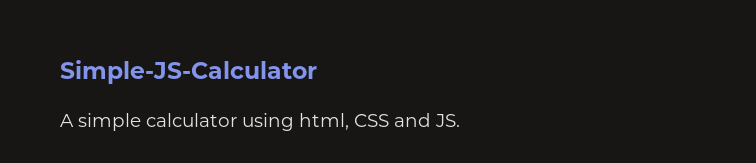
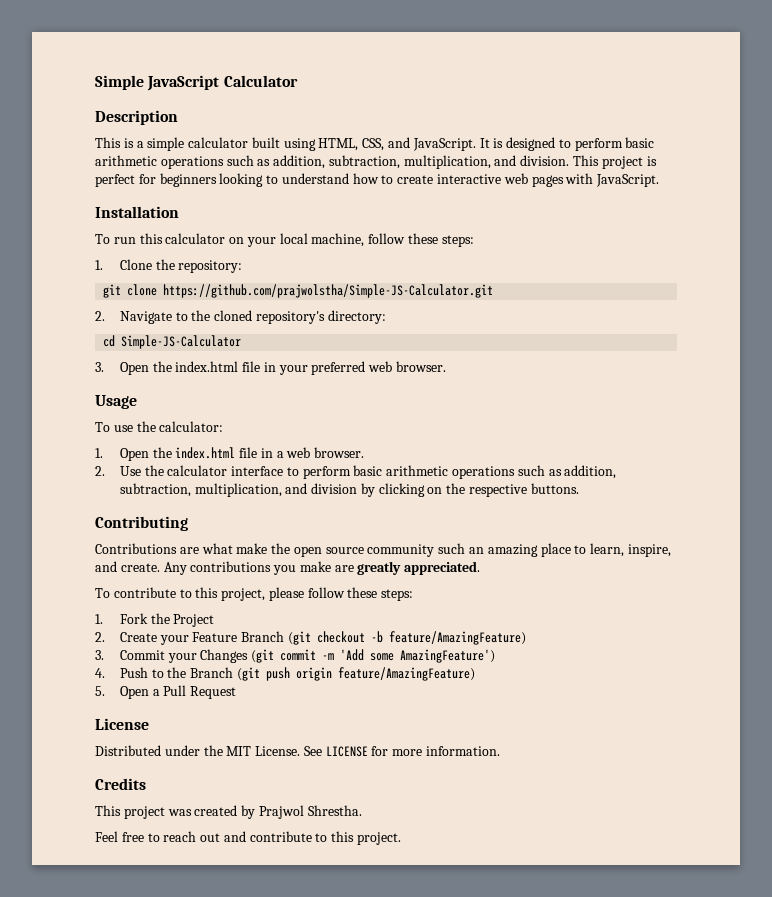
- Simple-JS-Calculator
- A simple calculator using html, CSS and JS.
+ Simple JavaScript Calculator
+ Description
+ This is a simple calculator built using HTML, CSS, and JavaScript. It is designed to perform basic arithmetic operations such as addition, subtraction, multiplication, and division. This project is perfect for beginners looking to understand how to create interactive web pages with JavaScript.
+ Installation
+ To run this calculator on your local machine, follow these steps:
+ 1. Clone the repository:
+ git clone https://github.com/prajwolstha/Simple-JS-Calculator.git
+ 2. Navigate to the cloned repository's directory:
+ cd Simple-JS-Calculator
+ 3. Open the index.html file in your preferred web browser.
+ Usage
+ To use the calculator:
+ 1. Open the index.html file in a web browser.
+ 2. Use the calculator interface to perform basic arithmetic operations such as addition, subtraction, multiplication, and division by clicking on the respective buttons.
+ Contributing
+ Contributions are what make the open source community such an amazing place to learn, inspire, and create. Any contributions you make are greatly appreciated.
+ To contribute to this project, please follow these steps:
+ 1. Fork the Project
+ 2. Create your Feature Branch (git checkout -b feature/AmazingFeature)
+ 3. Commit your Changes (git commit -m 'Add some AmazingFeature')
+ 4. Push to the Branch (git push origin feature/AmazingFeature)
+ 5. Open a Pull Request
+ License
+ Distributed under the MIT License. See LICENSE for more information.
+ Credits
+ This project was created by Prajwol Shrestha.
+ Feel free to reach out and contribute to this project.

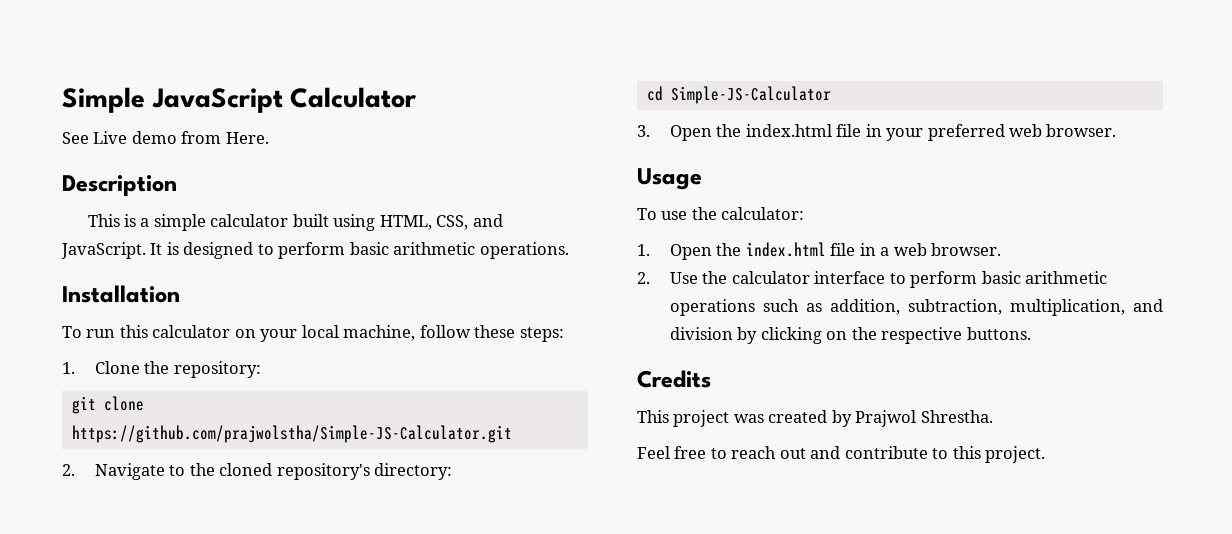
+ See Live demo from Here.
- It is designed to perform basic arithmetic operations such as addition, subtraction, multiplication, and division. This project is perfect for beginners looking to understand how to create interactive web pages with JavaScript.
+ It is designed to perform basic arithmetic operations.
- Contributing
- Contributions are what make the open source community such an amazing place to learn, inspire, and create. Any contributions you make are greatly appreciated.
- To contribute to this project, please follow these steps:
- 1. Fork the Project
- 2. Create your Feature Branch (git checkout -b feature/AmazingFeature)
- 3. Commit your Changes (git commit -m 'Add some AmazingFeature')
- 4. Push to the Branch (git push origin feature/AmazingFeature)
- 5. Open a Pull Request
- License
- Distributed under the MIT License. See LICENSE for more information.

